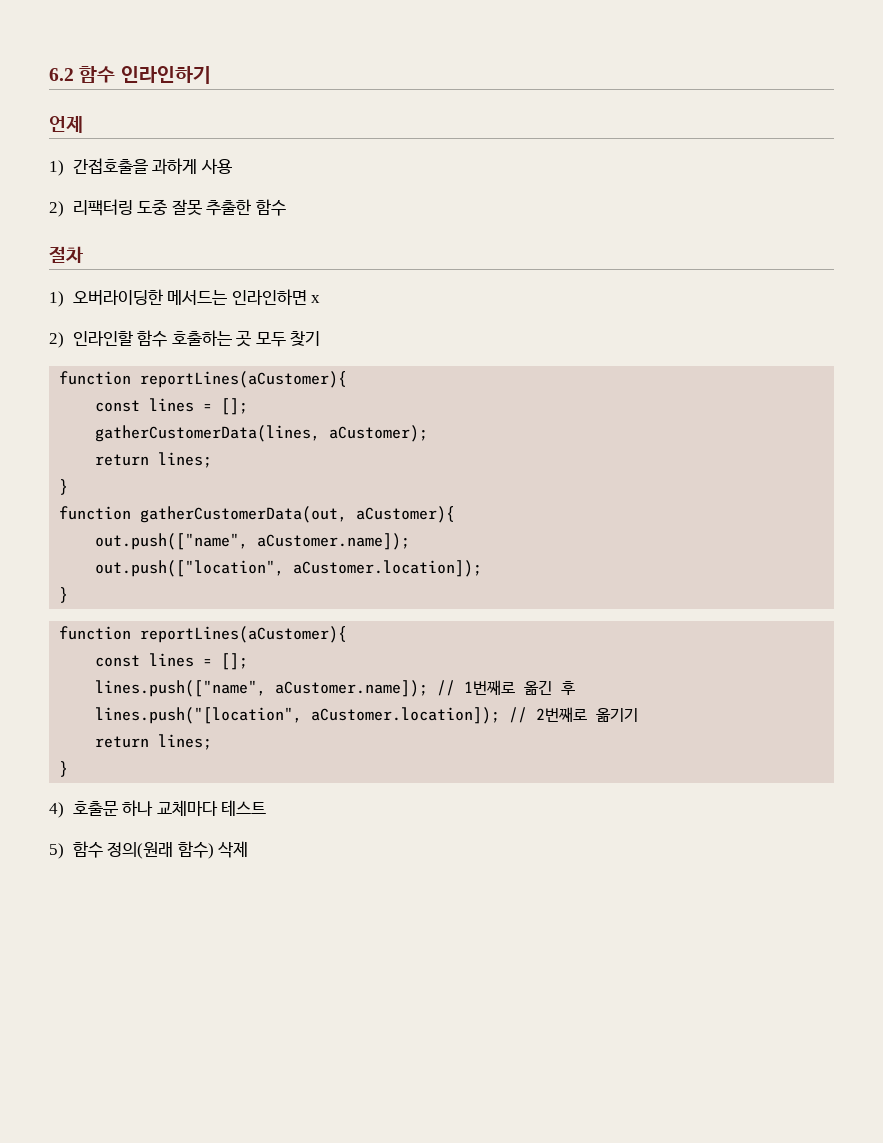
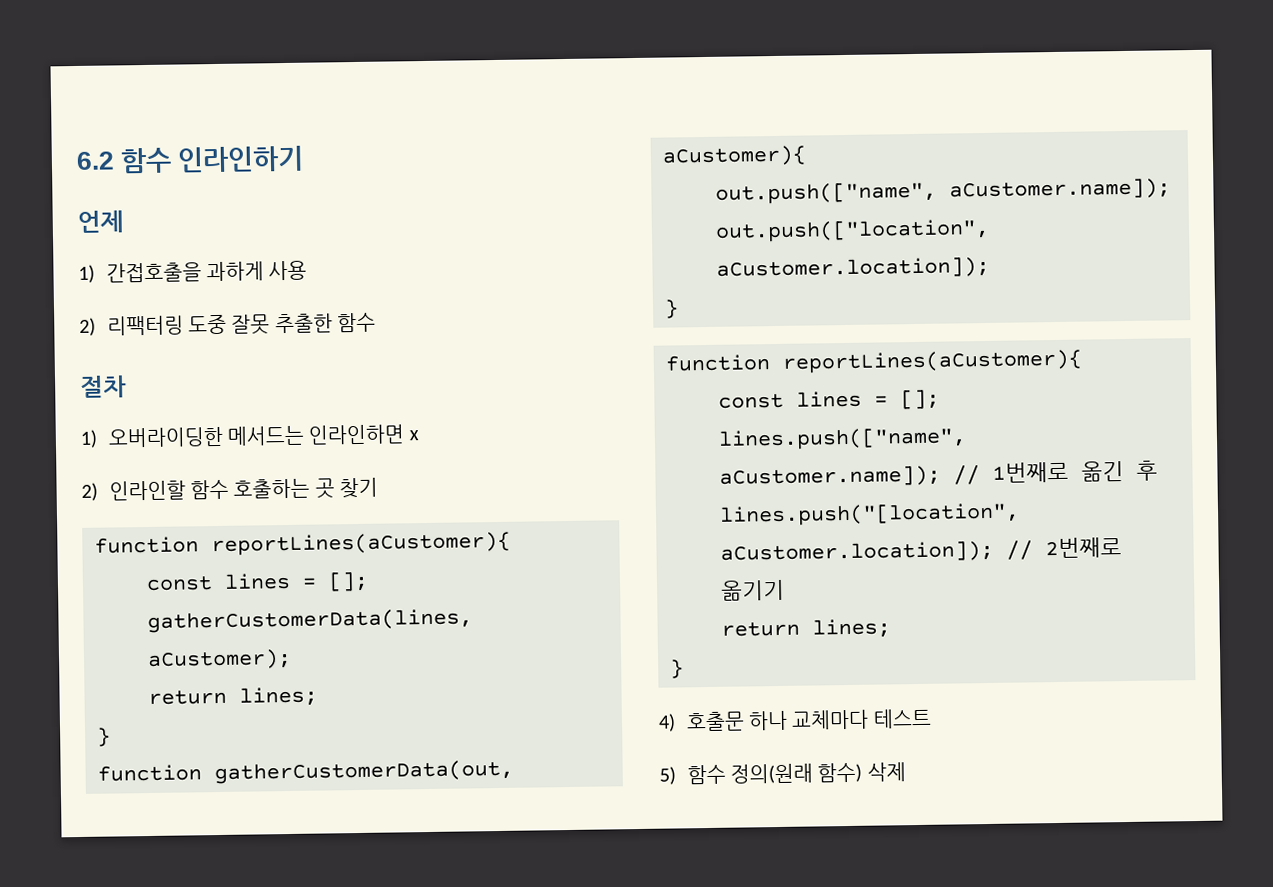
- 2) 인라인할 함수 호출하는 곳 모두 찾기
+ 2) 인라인할 함수 호출하는 곳 찾기

